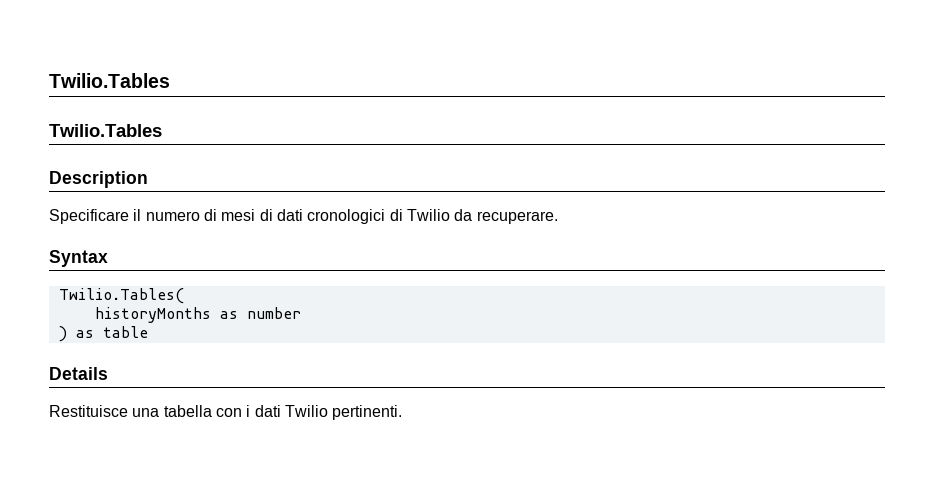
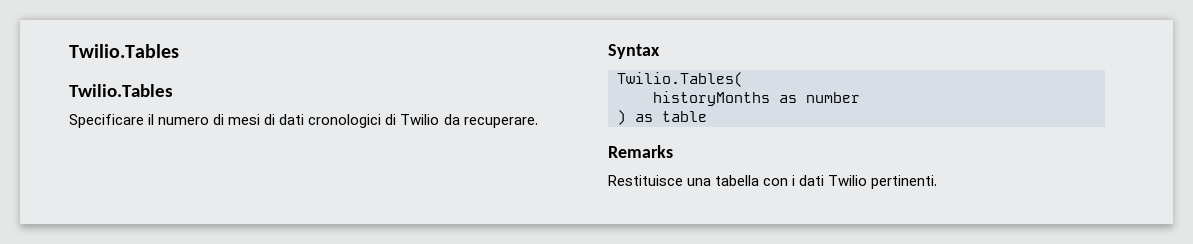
- Description
- Details
+ Remarks

